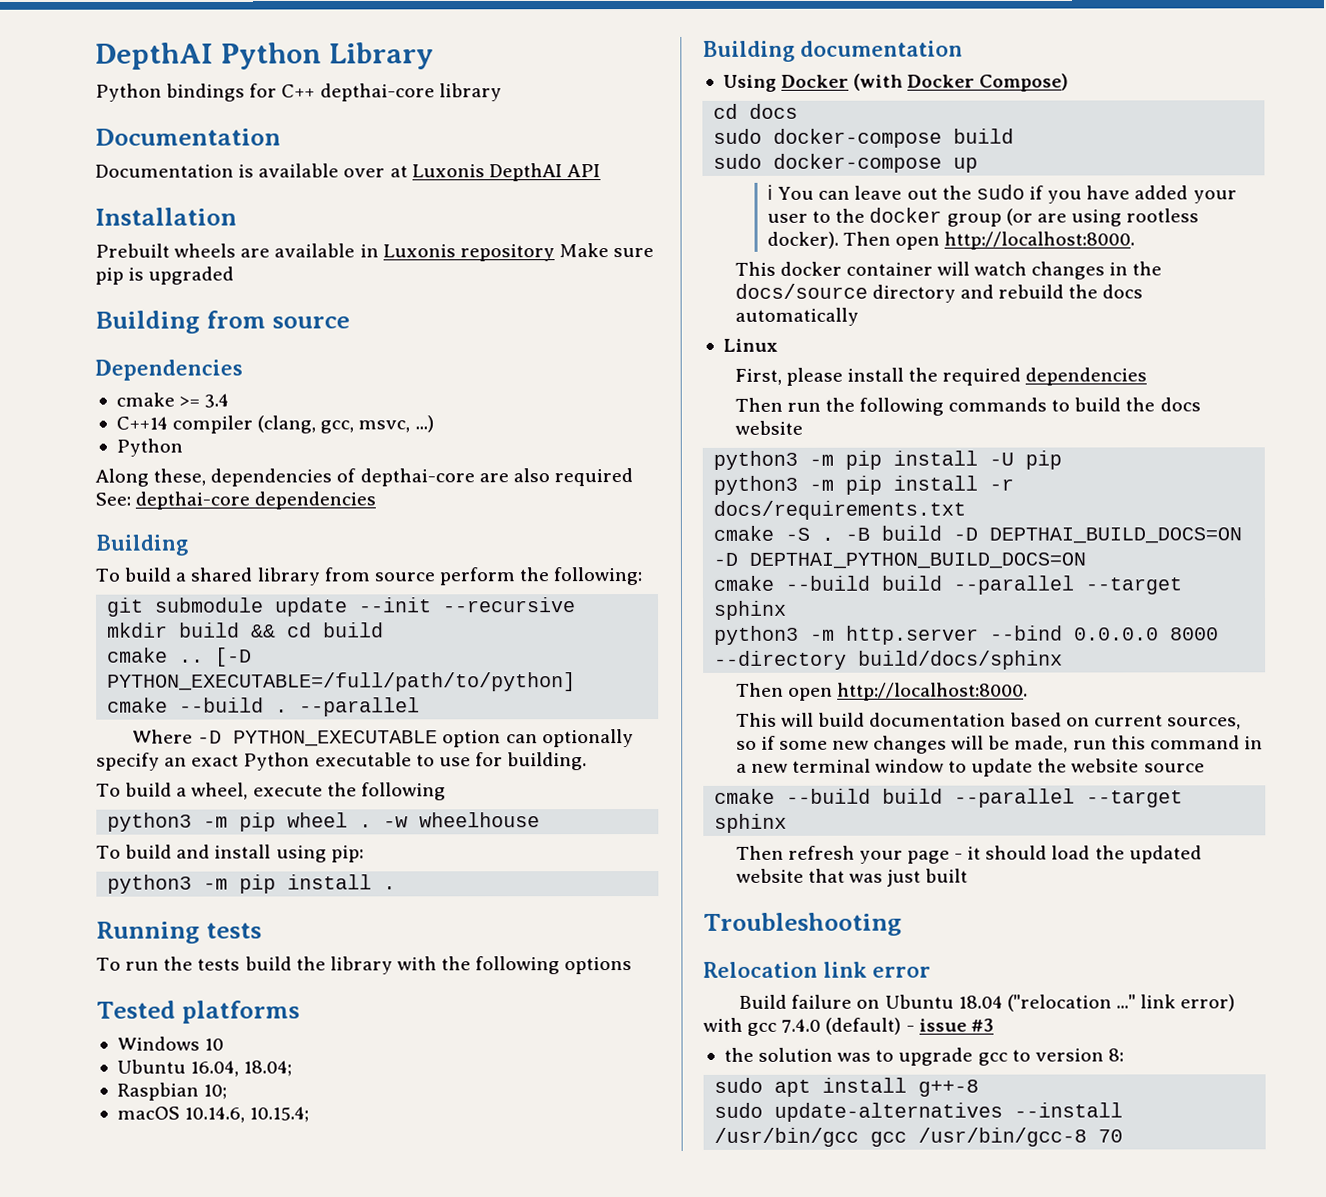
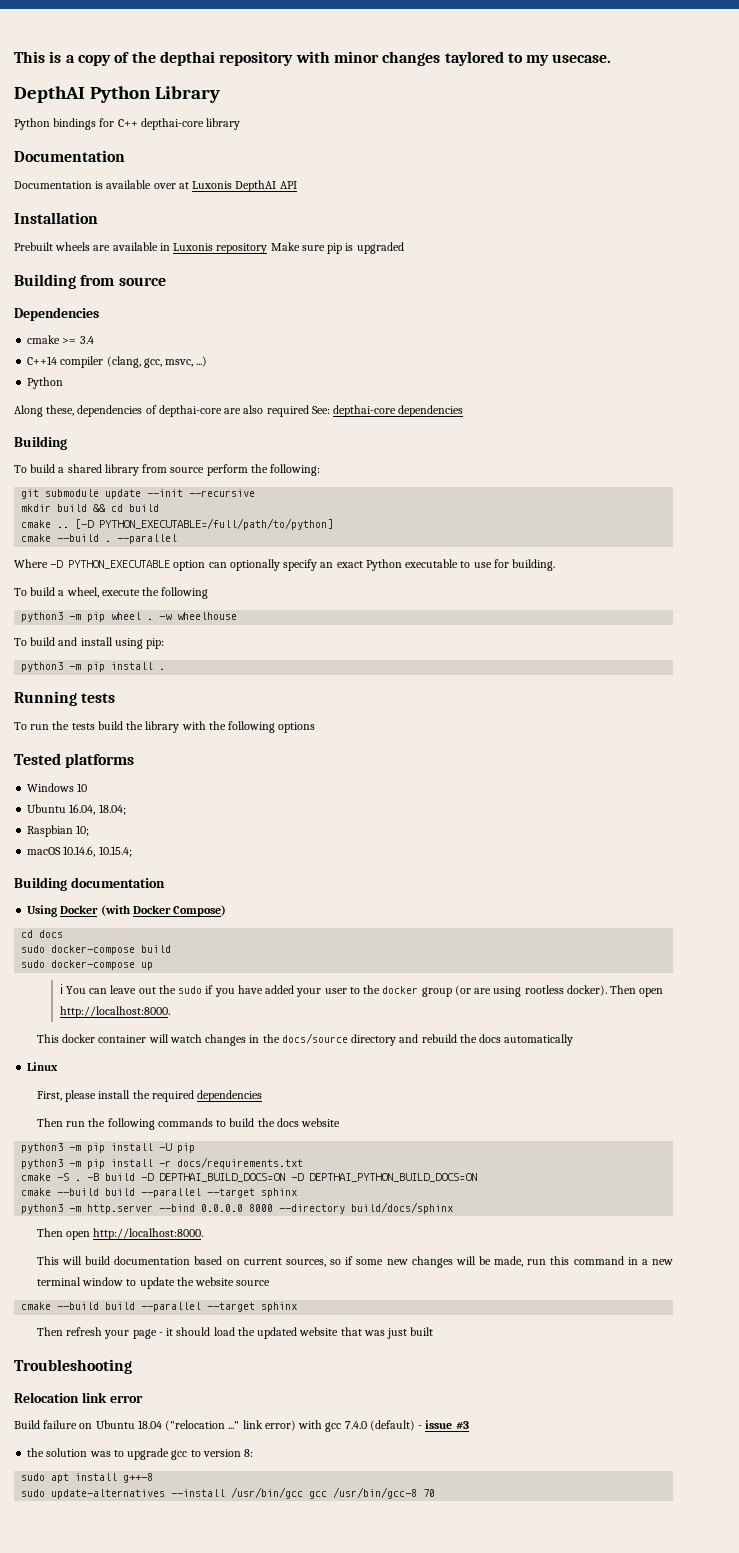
+ This is a copy of the depthai repository with minor changes taylored to my usecase.

